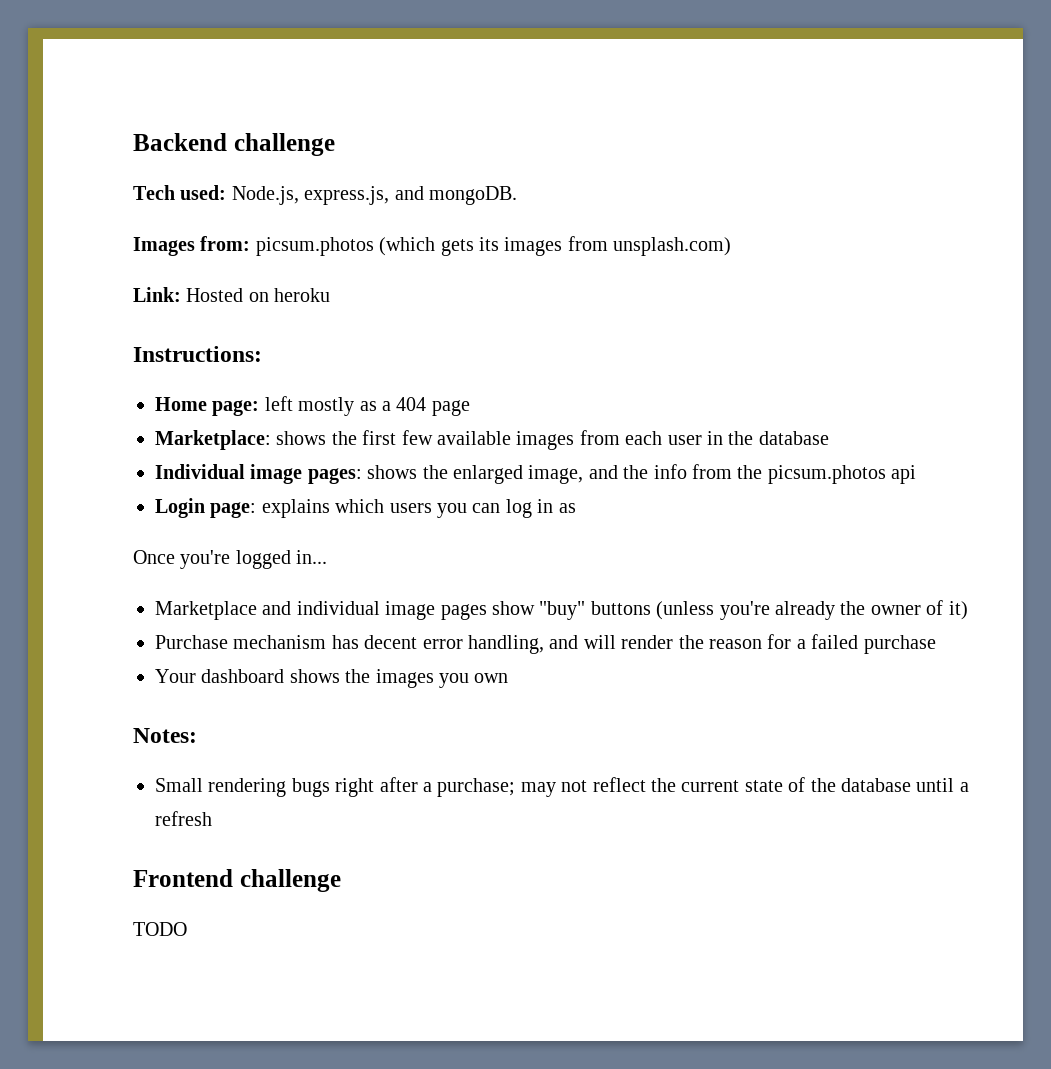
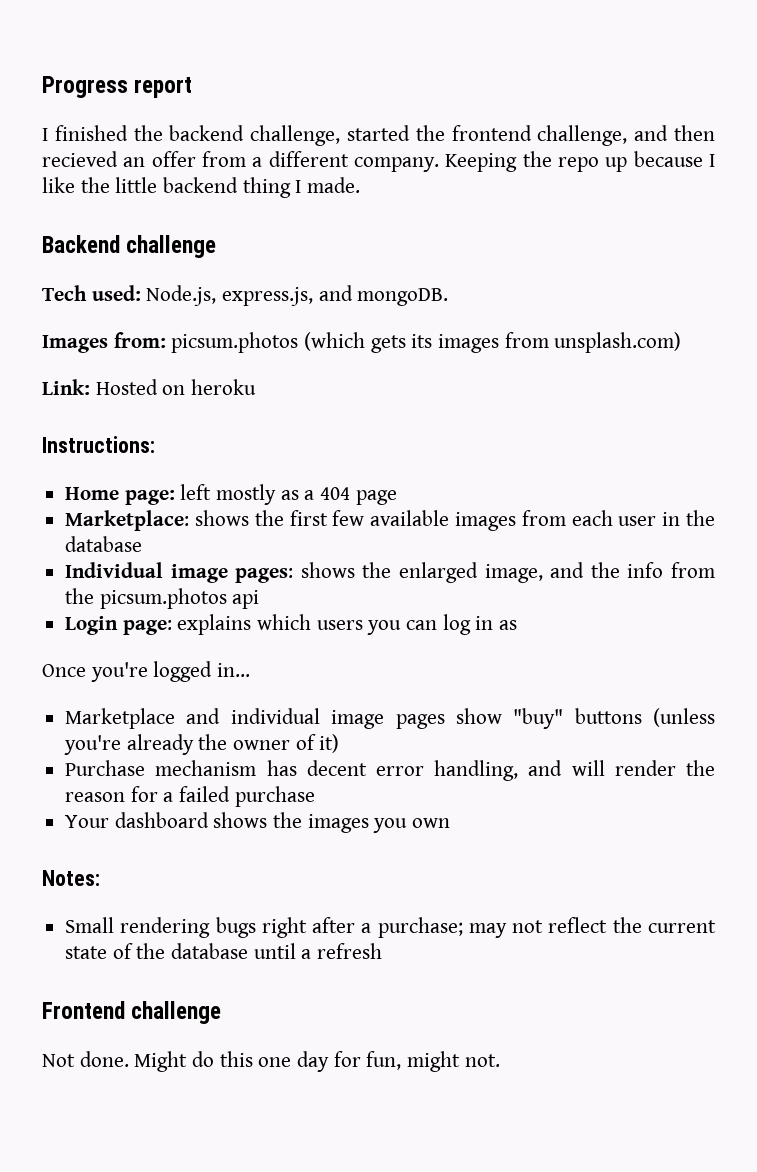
+ Progress report
+ I finished the backend challenge, started the frontend challenge, and then recieved an offer from a different company. Keeping the repo up because I like the little backend thing I made.
- TODO
+ Not done. Might do this one day for fun, might not.

